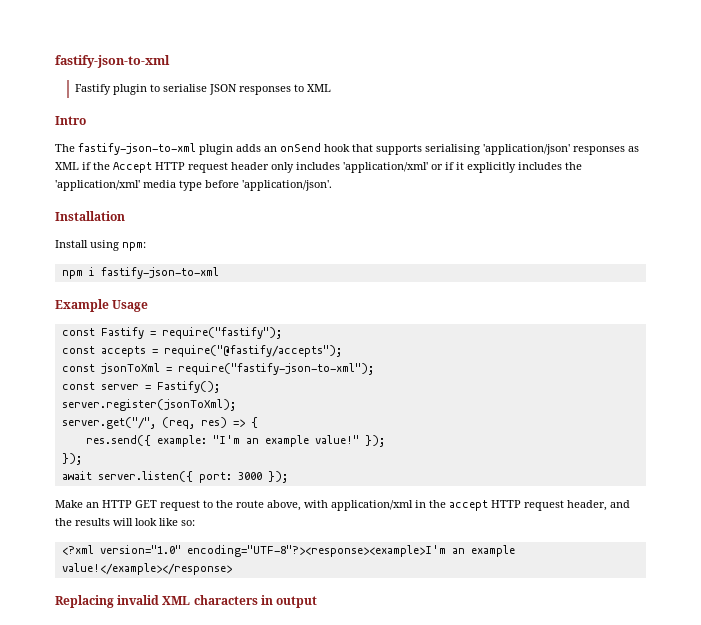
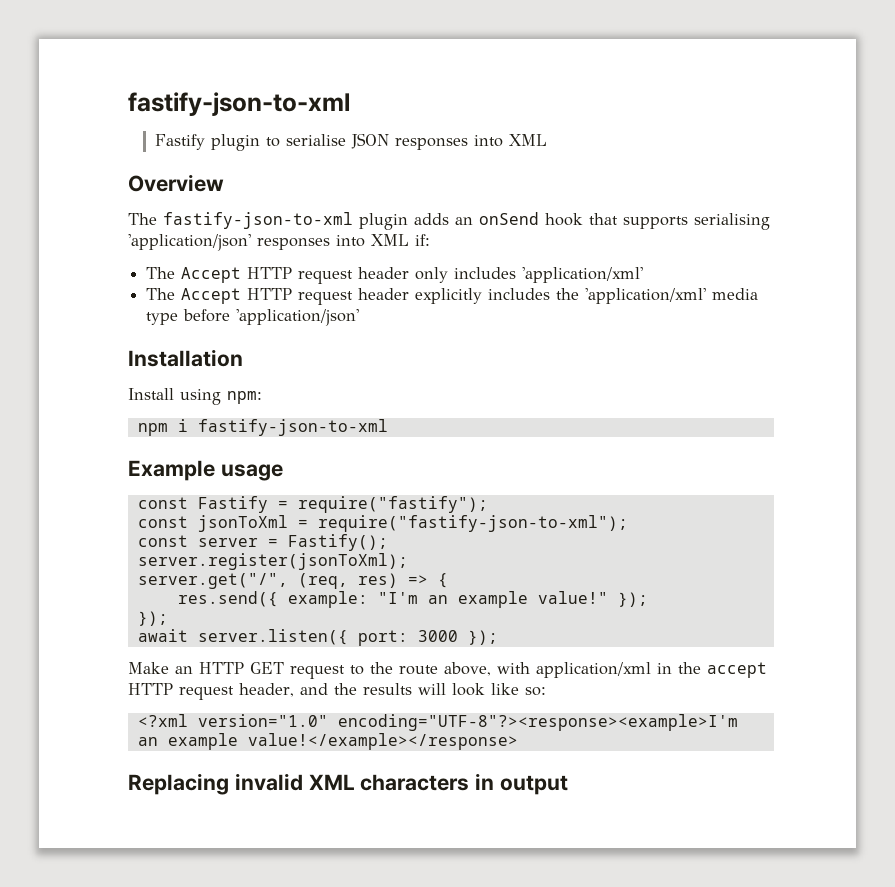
- Fastify plugin to serialise JSON responses to XML
+ Fastify plugin to serialise JSON responses into XML
- Intro
+ Overview
- The fastify-json-to-xml plugin adds an onSend hook that supports serialising 'application/json' responses as XML if the Accept HTTP request header only includes 'application/xml' or if it explicitly includes the 'application/xml' media type before 'application/json'.
+ The fastify-json-to-xml plugin adds an onSend hook that supports serialising 'application/json' responses into XML if:
+ The Accept HTTP request header only includes 'application/xml'
+ The Accept HTTP request header explicitly includes the 'application/xml' media type before 'application/json'
- Example Usage
+ Example usage
- const accepts = require("@fastify/accepts");

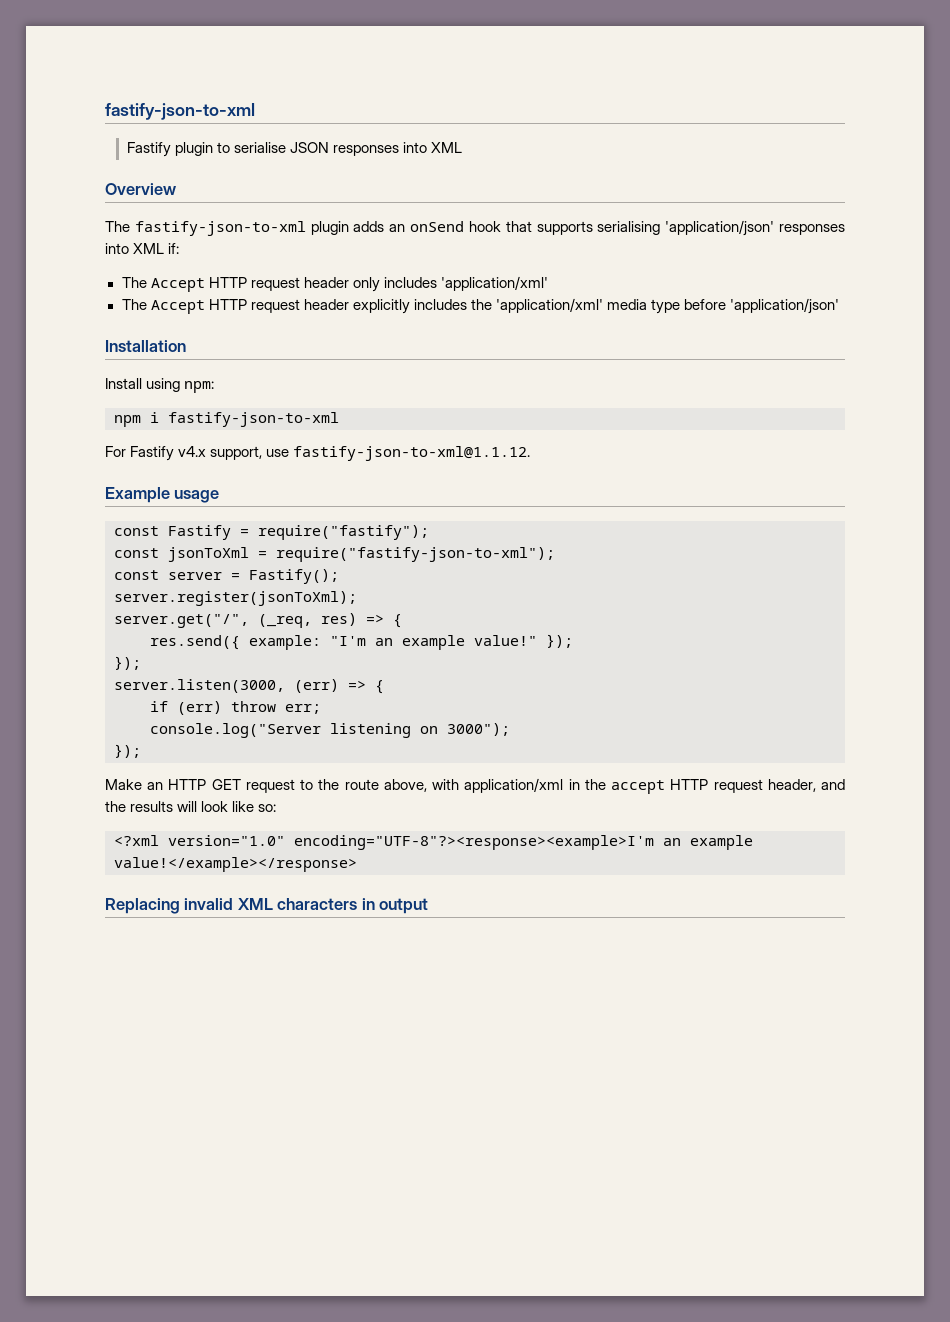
+ For Fastify v4.x support, use fastify-json-to-xml@1.1.12.
- server.get("/", (req, res) => {
+ server.get("/", (_req, res) => {
- await server.listen({ port: 3000 });
+ server.listen(3000, (err) => {
+ if (err) throw err;
+ console.log("Server listening on 3000");
+ });

